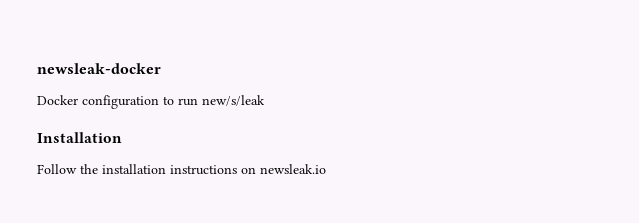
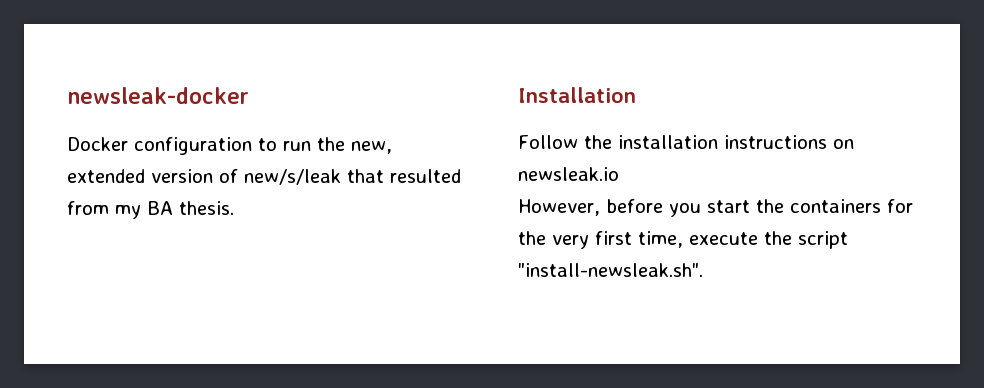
- Docker configuration to run new/s/leak
+ Docker configuration to run the new, extended version of new/s/leak that resulted from my BA thesis.
+ However, before you start the containers for the very first time, execute the script "install-newsleak.sh".

